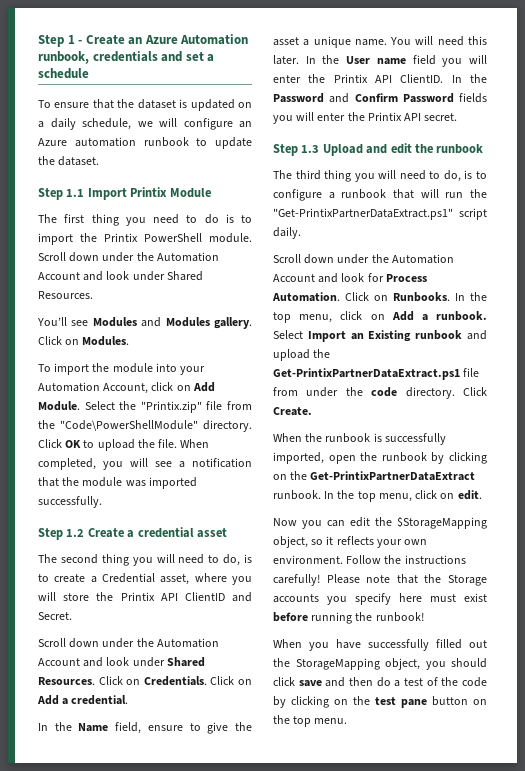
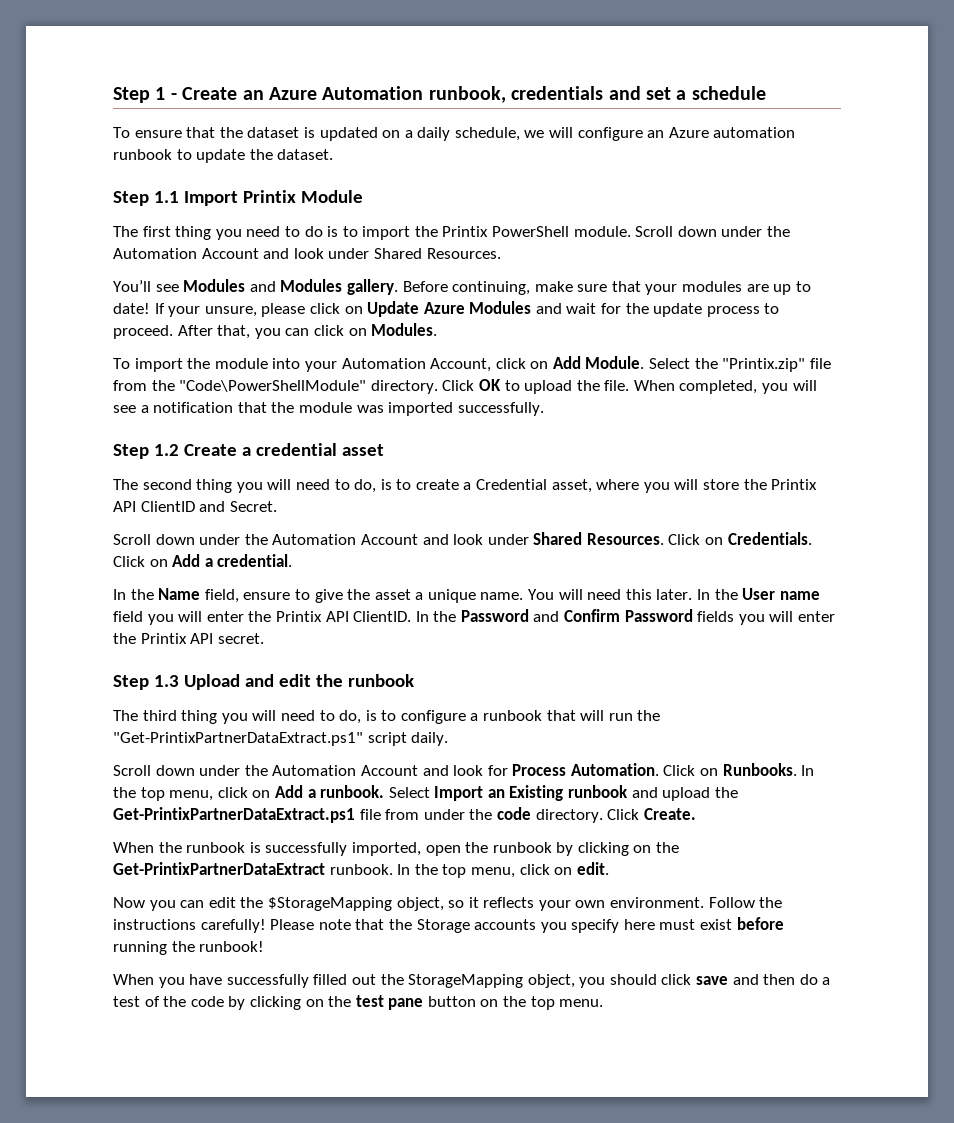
- Click on Modules.
+ Before continuing, make sure that your modules are up to date! If your unsure, please click on Update Azure Modules and wait for the update process to proceed. After that, you can click on Modules.

